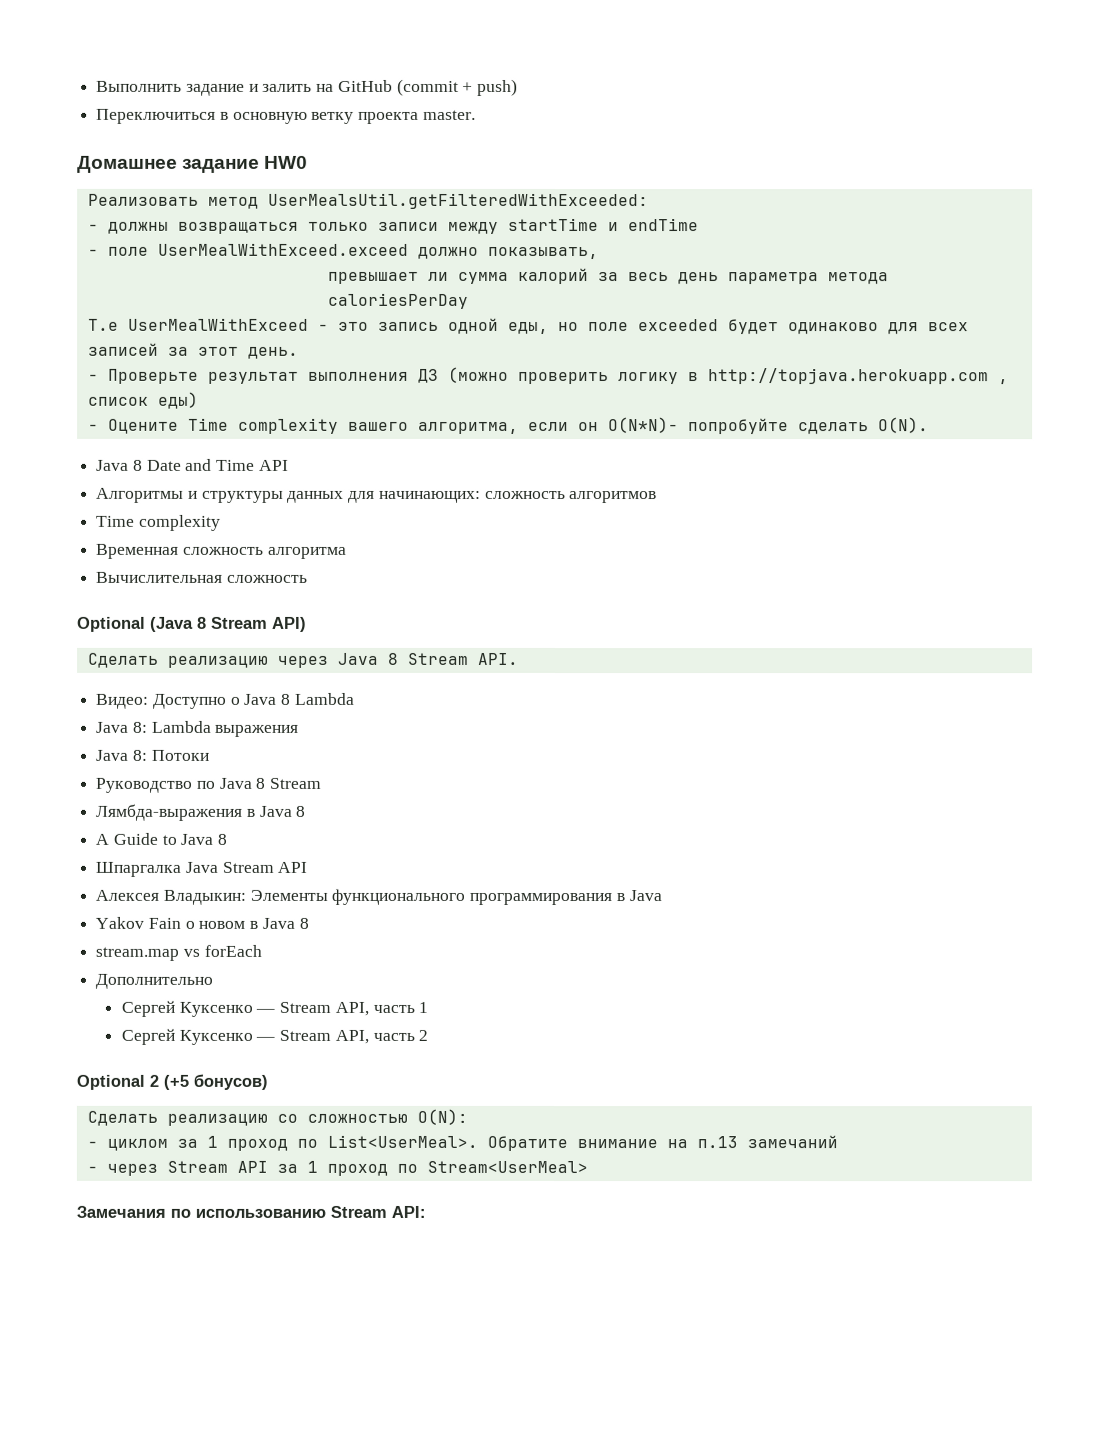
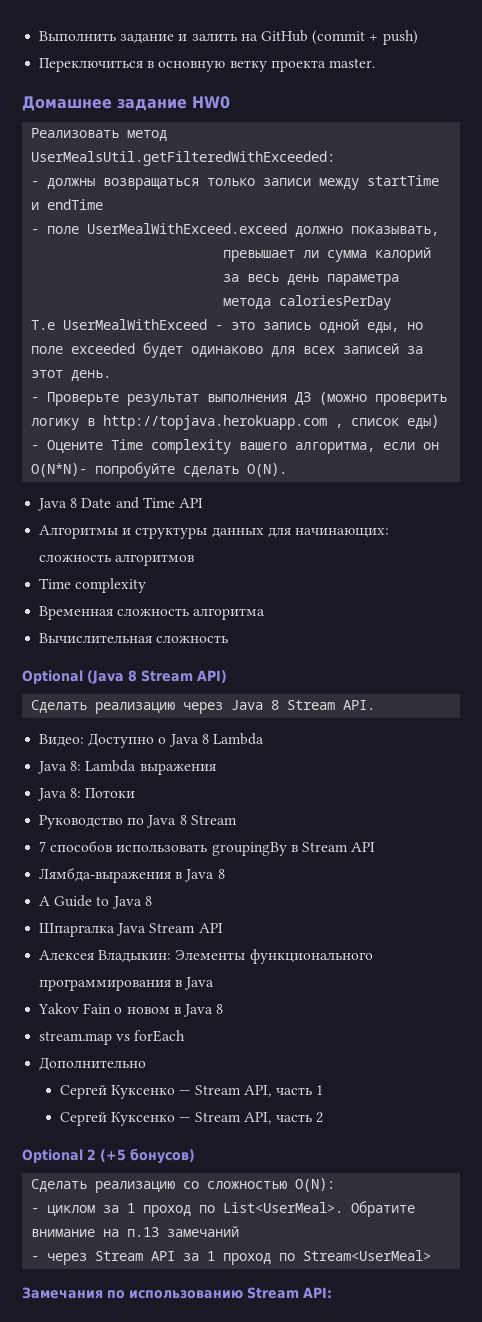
+ 7 способов использовать groupingBy в Stream API

